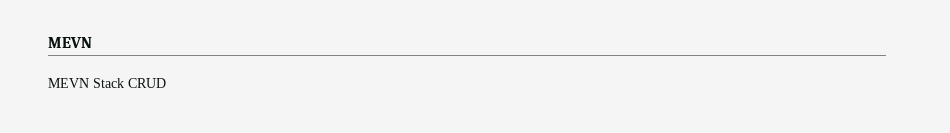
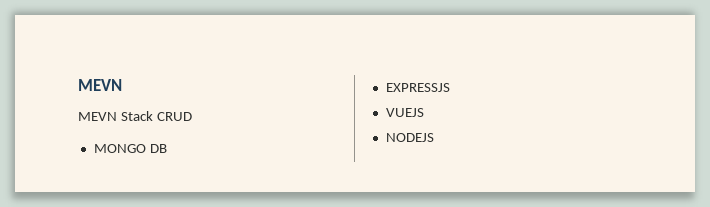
+ MONGO DB
+ EXPRESSJS
+ VUEJS
+ NODEJS

